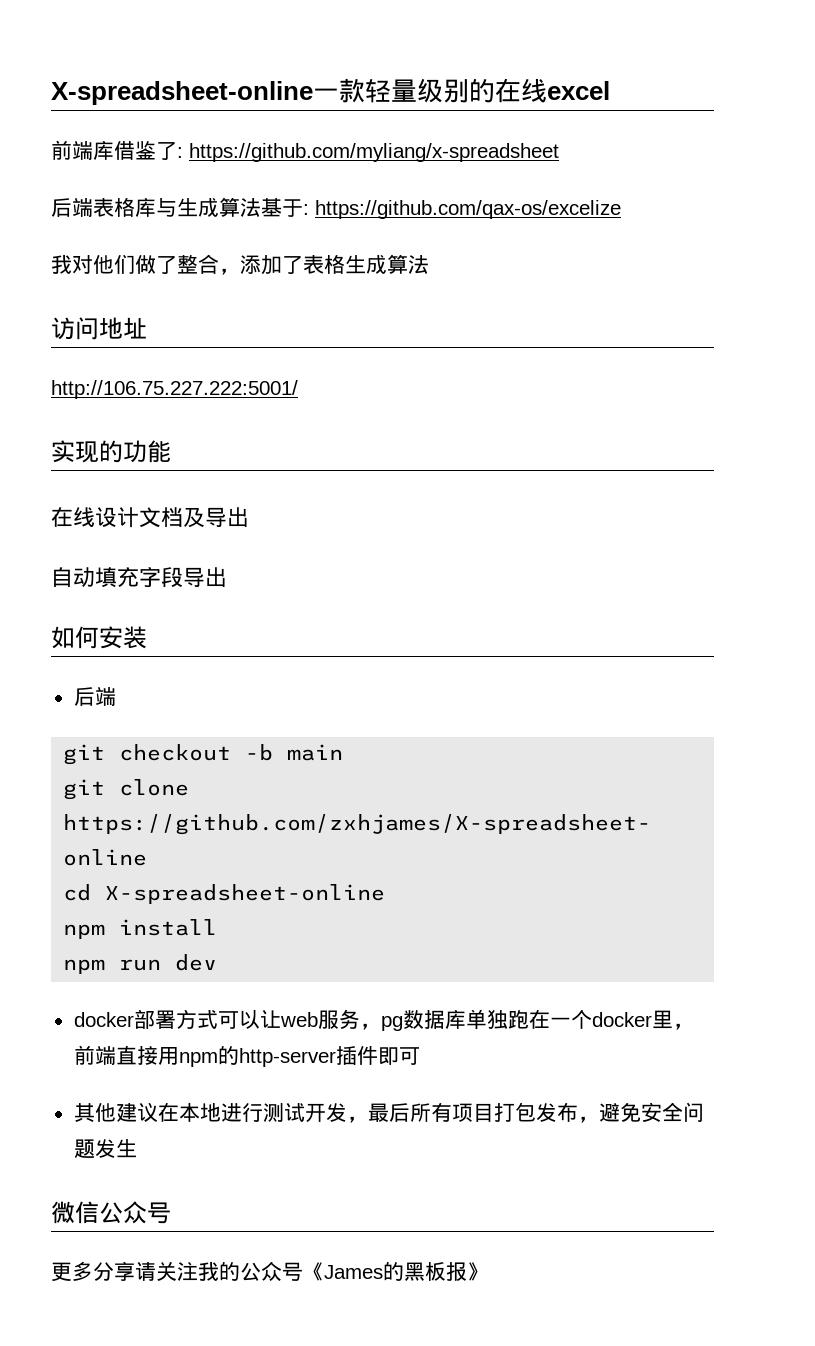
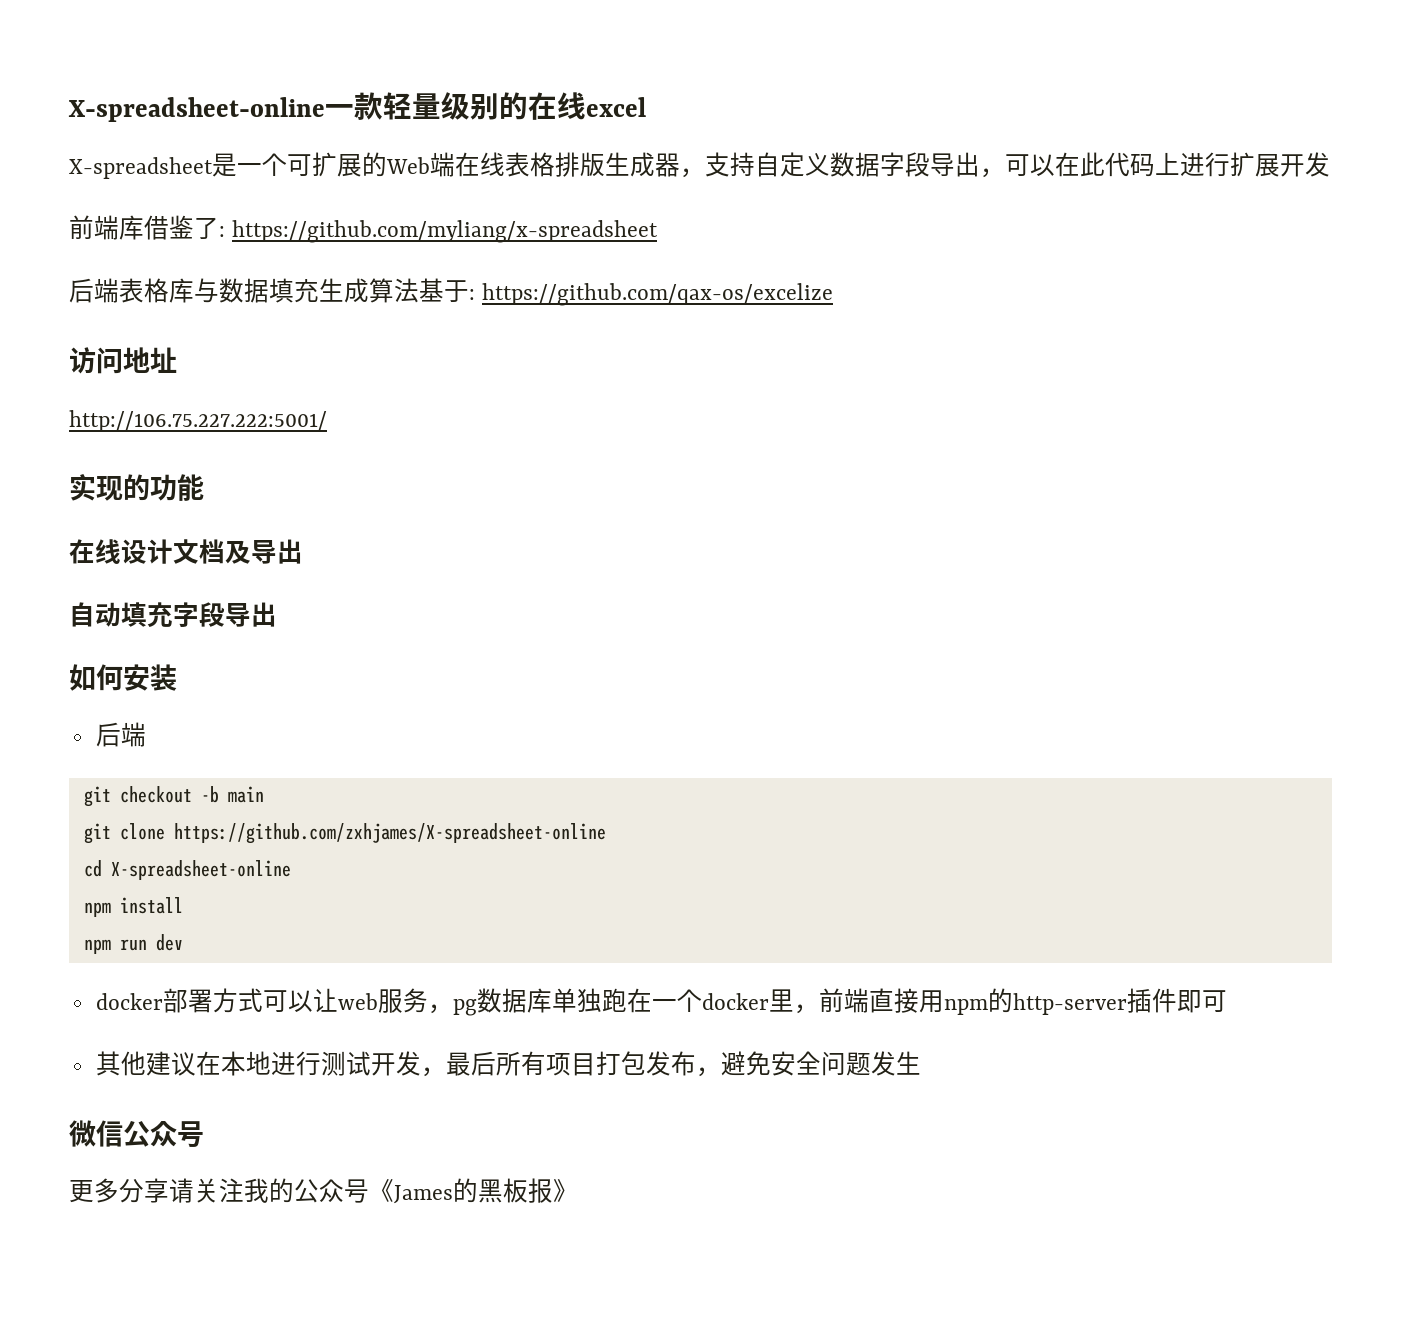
+ X-spreadsheet是一个可扩展的Web端在线表格排版生成器，支持自定义数据字段导出，可以在此代码上进行扩展开发
- 后端表格库与生成算法基于: https://github.com/qax-os/excelize
+ 后端表格库与数据填充生成算法基于: https://github.com/qax-os/excelize
- 我对他们做了整合，添加了表格生成算法

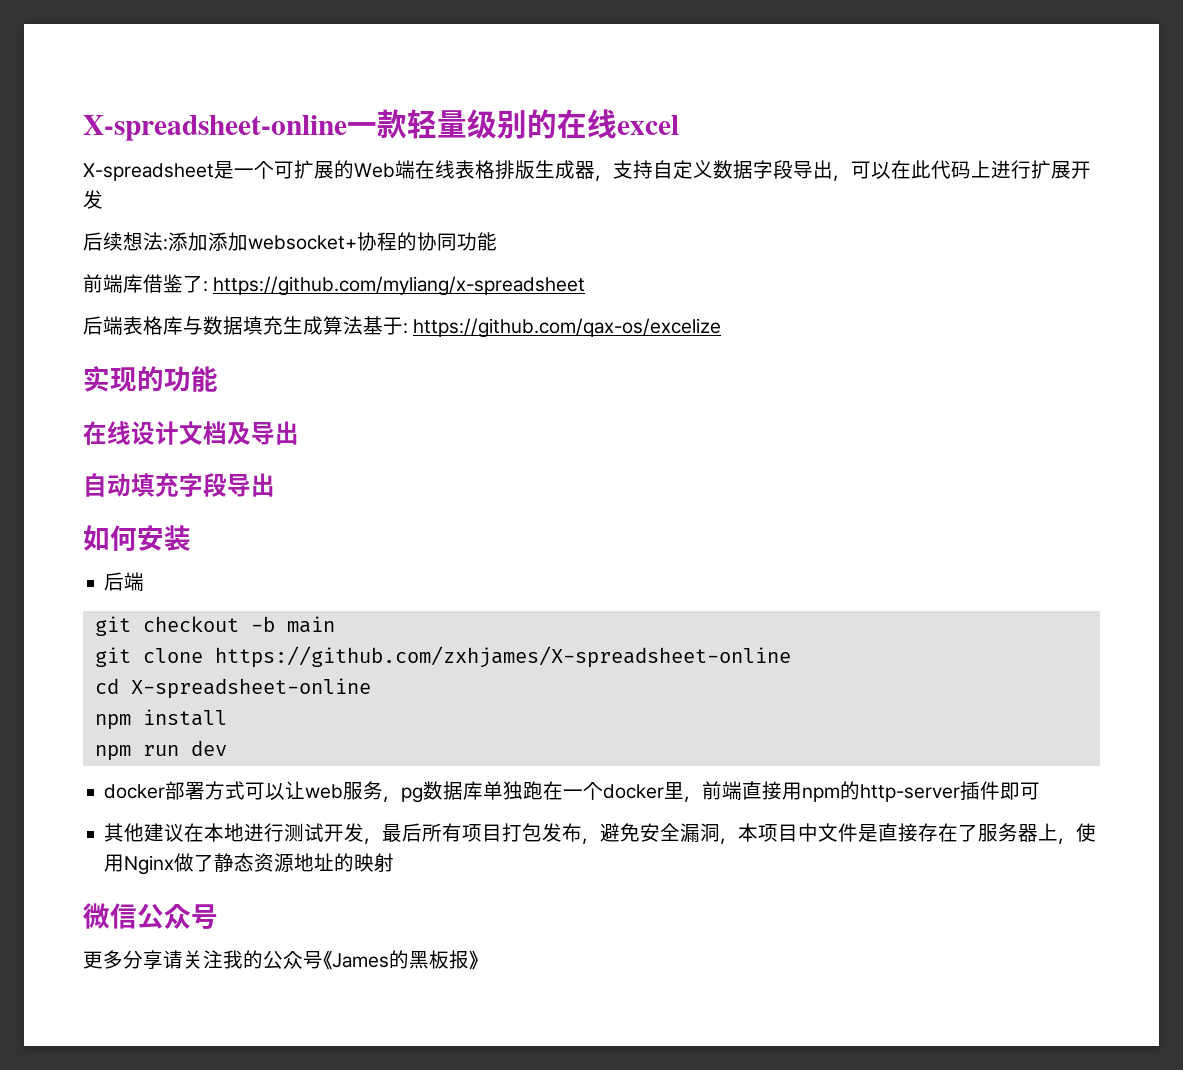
+ 后续想法:添加添加websocket+协程的协同功能
- 访问地址
- http://106.75.227.222:5001/
- 其他建议在本地进行测试开发，最后所有项目打包发布，避免安全问题发生
+ 其他建议在本地进行测试开发，最后所有项目打包发布，避免安全漏洞，本项目中文件是直接存在了服务器上，使用Nginx做了静态资源地址的映射

